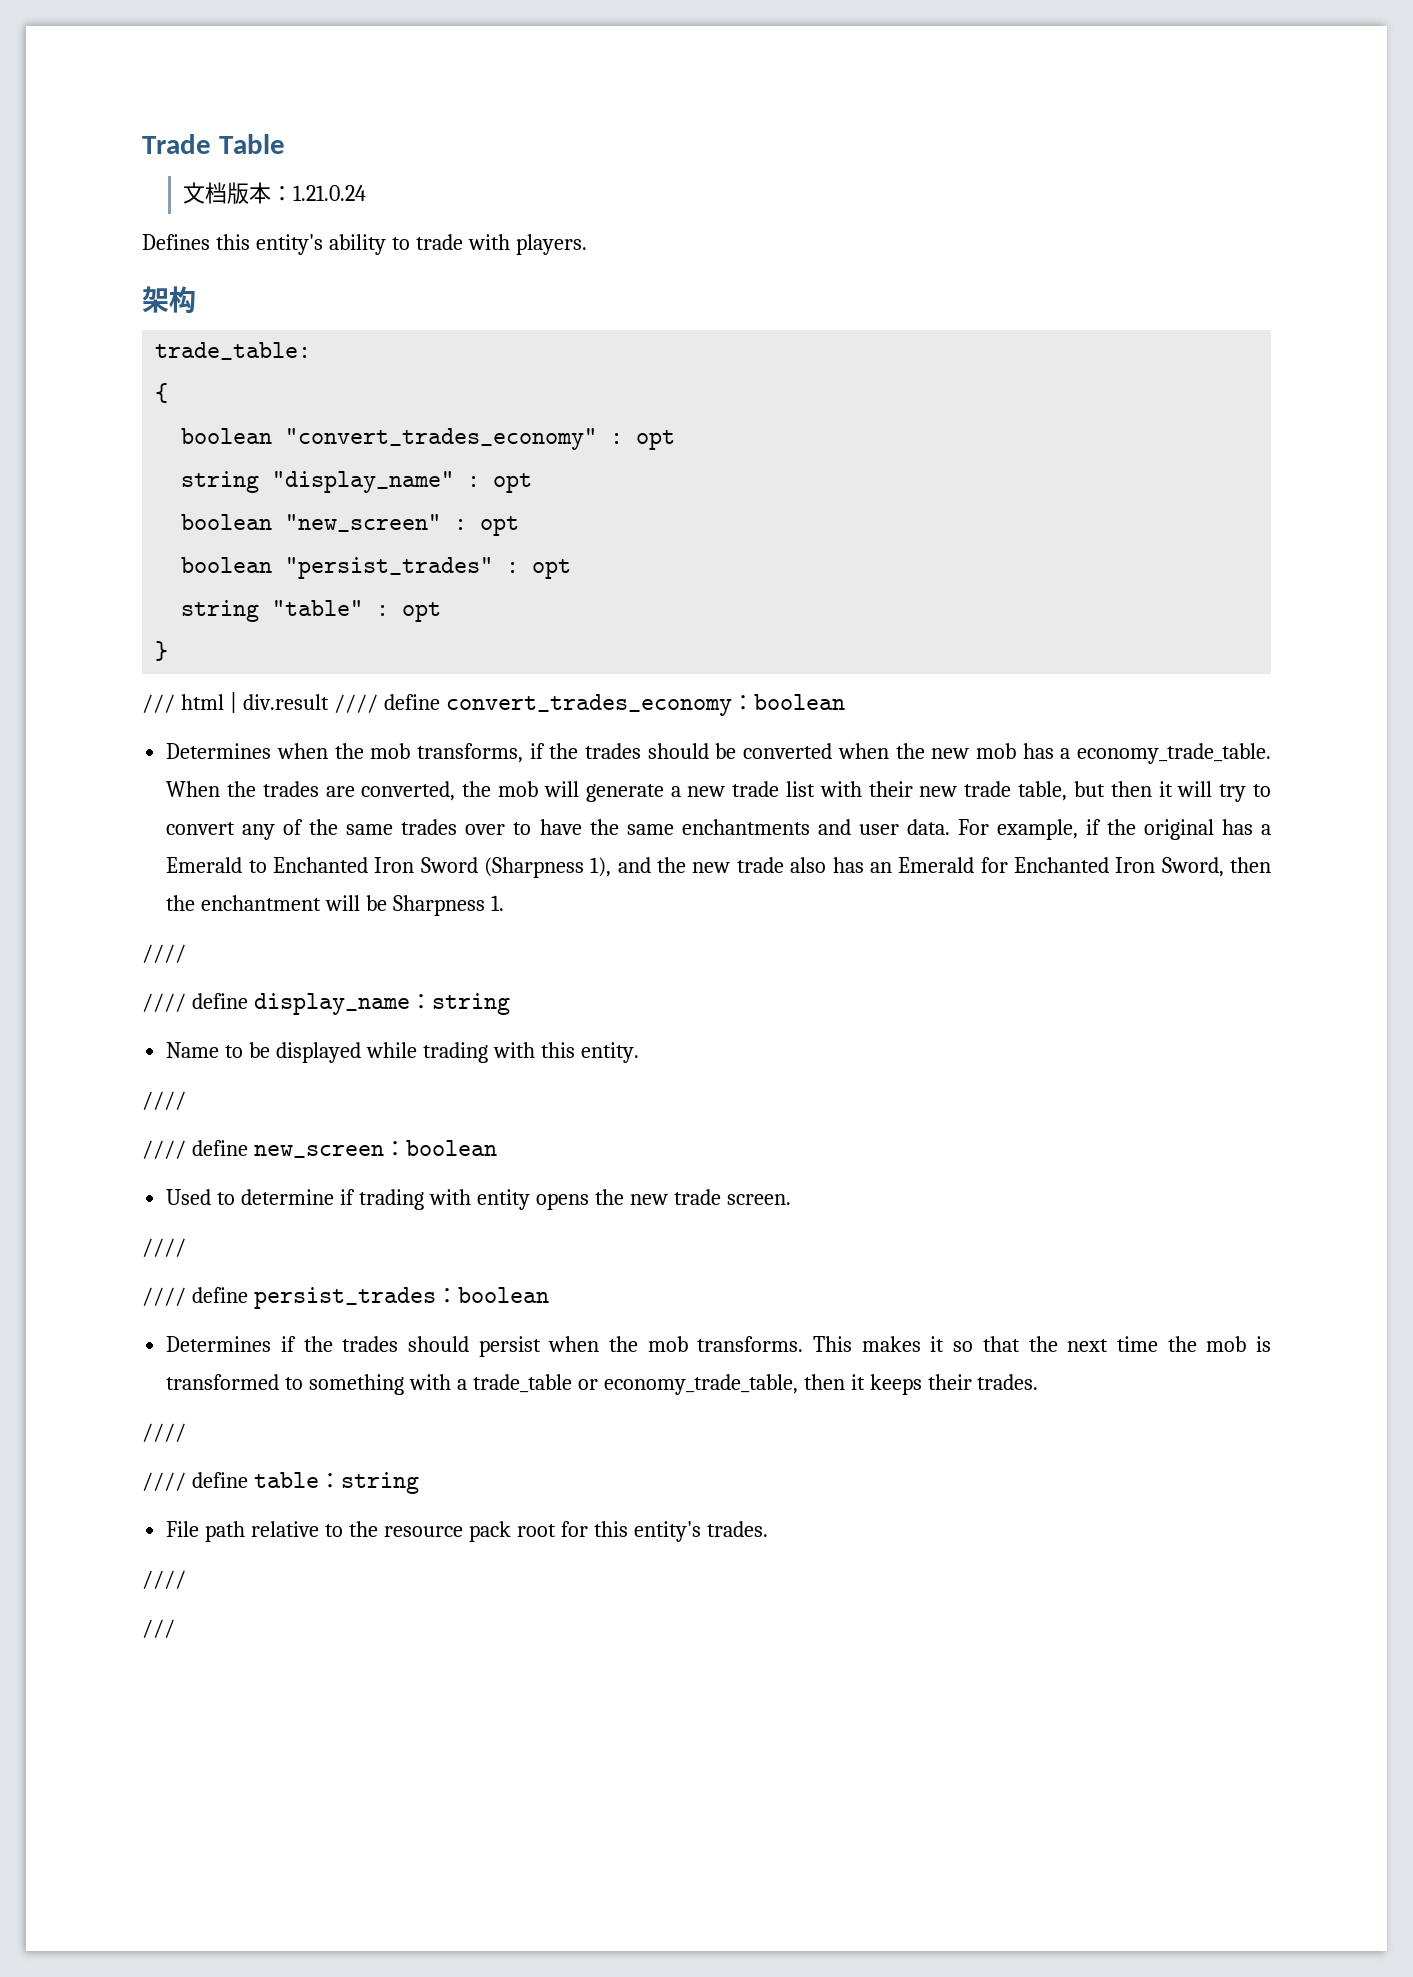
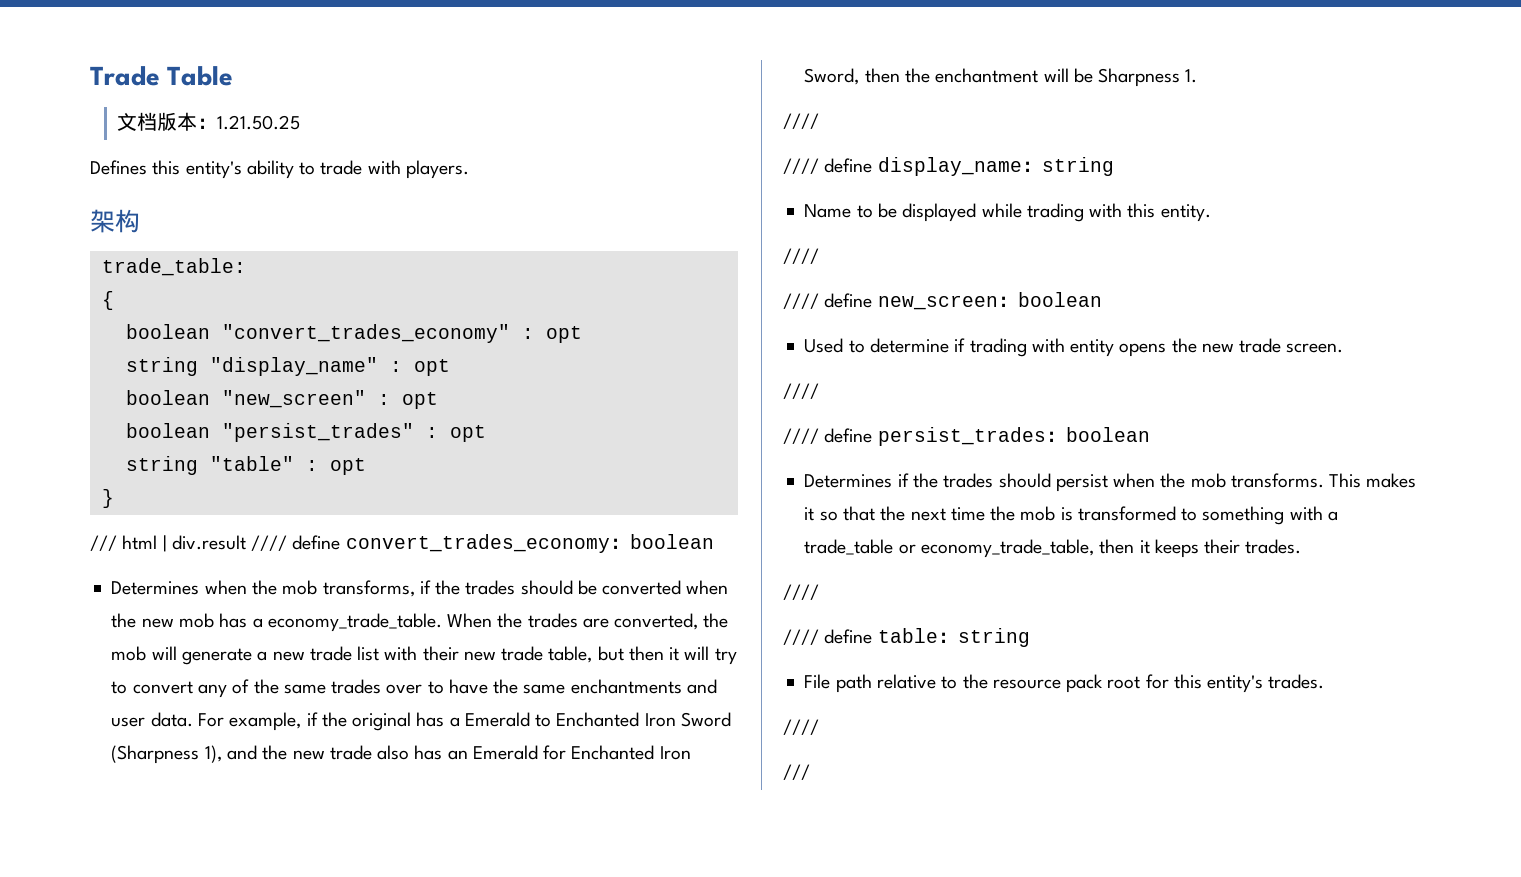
- 文档版本：1.21.0.24
+ 文档版本：1.21.50.25

